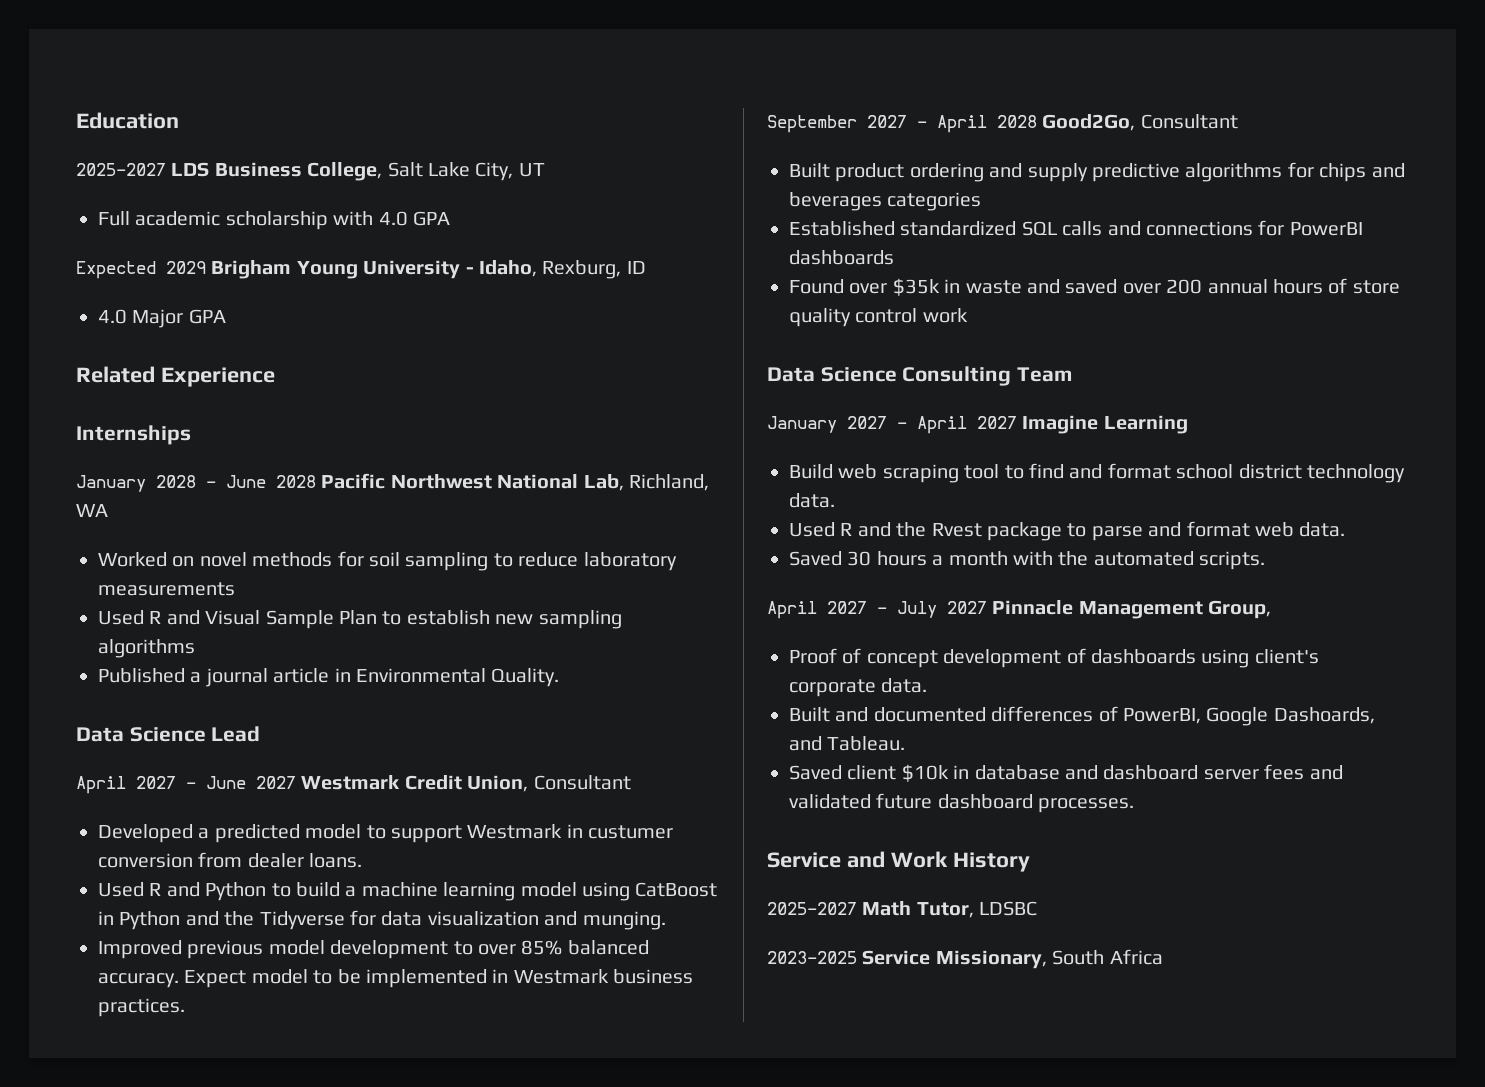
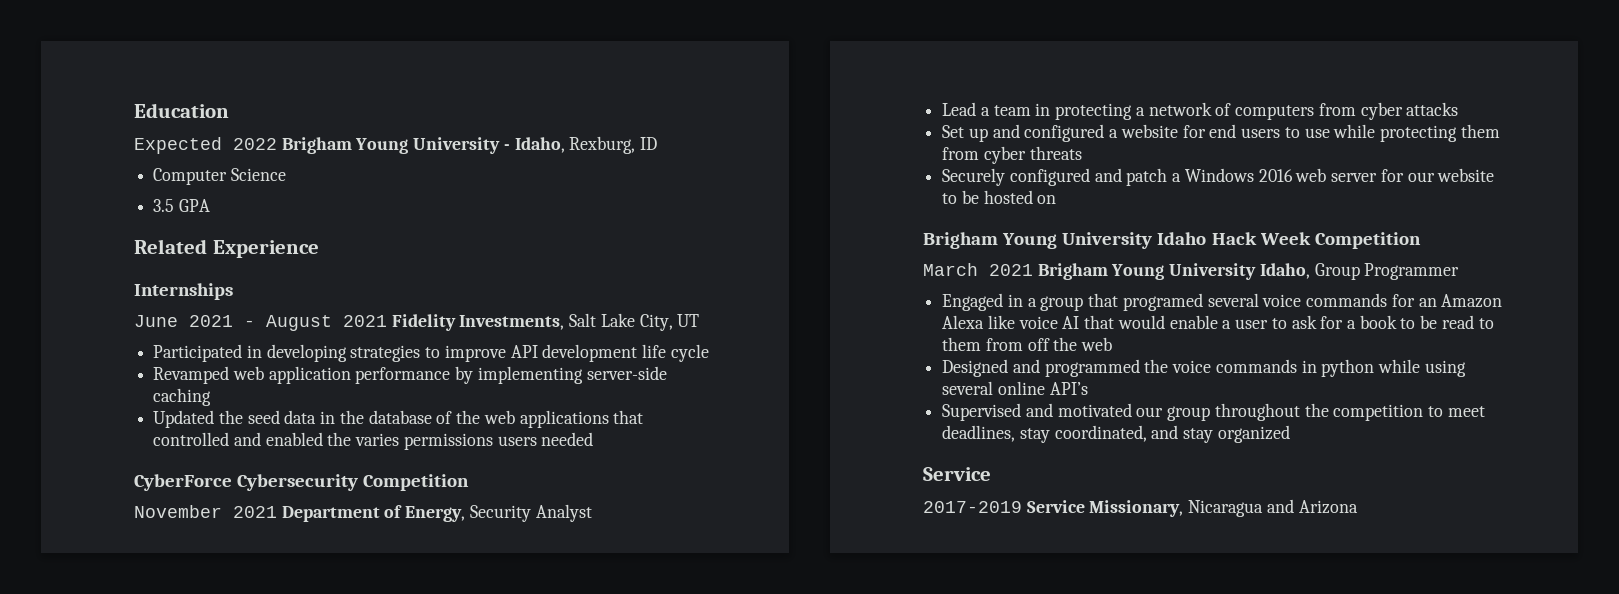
- 2025-2027 LDS Business College, Salt Lake City, UT
- Full academic scholarship with 4.0 GPA
- Expected 2029 Brigham Young University - Idaho, Rexburg, ID
+ Expected 2022 Brigham Young University - Idaho, Rexburg, ID
- 4.0 Major GPA
+ Computer Science
+ 3.5 GPA
- January 2028 - June 2028 Pacific Northwest National Lab, Richland, WA
- Worked on novel methods for soil sampling to reduce laboratory measurements
- Used R and Visual Sample Plan to establish new sampling algorithms
- Published a journal article in Environmental Quality.
- Data Science Lead
- April 2027 - June 2027 Westmark Credit Union, Consultant
- Developed a predicted model to support Westmark in custumer conversion from dealer loans.
- Used R and Python to build a machine learning model using CatBoost in Python and the Tidyverse for data visualization and munging.
- Improved previous model development to over 85% balanced accuracy. Expect model to be implemented in Westmark business practices.
- September 2027 - April 2028 Good2Go, Consultant
- Built product ordering and supply predictive algorithms for chips and beverages categories
- Established standardized SQL calls and connections for PowerBI dashboards
- Found over $35k in waste and saved over 200 annual hours of store quality control work
- Data Science Consulting Team
- January 2027 - April 2027 Imagine Learning
- Build web scraping tool to find and format school district technology data.
- Used R and the Rvest package to parse and format web data.
- Saved 30 hours a month with the automated scripts.
- April 2027 - July 2027 Pinnacle Management Group,
- Proof of concept development of dashboards using client's corporate data.
- Built and documented differences of PowerBI, Google Dashoards, and Tableau.
- Saved client $10k in database and dashboard server fees and validated future dashboard processes.
- Service and Work History
- 2025-2027 Math Tutor, LDSBC
- 2023-2025 Service Missionary, South Africa
+ June 2021 - August 2021 Fidelity Investments, Salt Lake City, UT
+ Participated in developing strategies to improve API development life cycle
+ Revamped web application performance by implementing server-side caching
+ Updated the seed data in the database of the web applications that controlled and enabled the varies permissions users needed
+ CyberForce Cybersecurity Competition
+ November 2021 Department of Energy, Security Analyst
+ Lead a team in protecting a network of computers from cyber attacks
+ Set up and configured a website for end users to use while protecting them from cyber threats
+ Securely configured and patch a Windows 2016 web server for our website to be hosted on
+ Brigham Young University Idaho Hack Week Competition
+ March 2021 Brigham Young University Idaho, Group Programmer
+ Engaged in a group that programed several voice commands for an Amazon Alexa like voice AI that would enable a user to ask for a book to be read to them from off the web
+ Designed and programmed the voice commands in python while using several online API’s
+ Supervised and motivated our group throughout the competition to meet deadlines, stay coordinated, and stay organized
+ Service
+ 2017-2019 Service Missionary, Nicaragua and Arizona

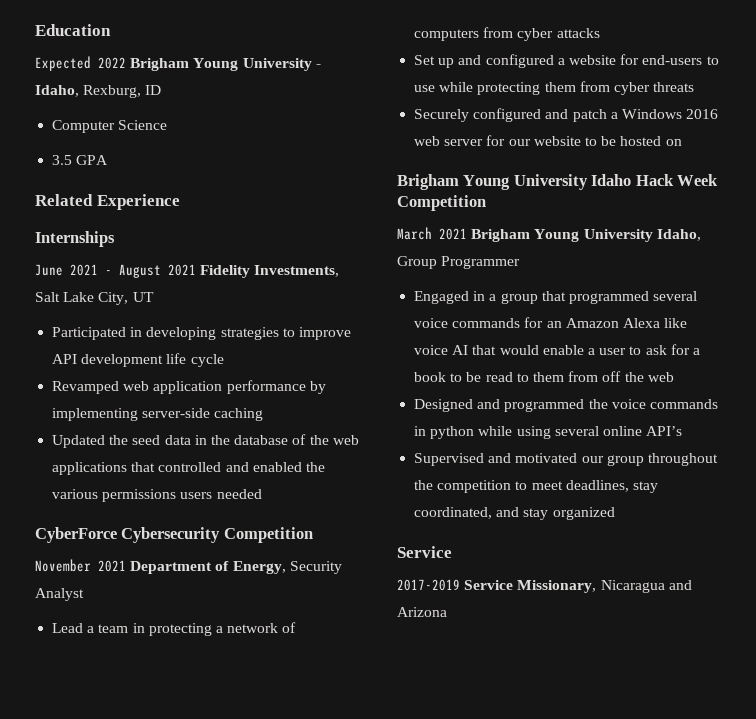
- Updated the seed data in the database of the web applications that controlled and enabled the varies permissions users needed
+ Updated the seed data in the database of the web applications that controlled and enabled the various permissions users needed
- Set up and configured a website for end users to use while protecting them from cyber threats
+ Set up and configured a website for end-users to use while protecting them from cyber threats
- Engaged in a group that programed several voice commands for an Amazon Alexa like voice AI that would enable a user to ask for a book to be read to them from off the web
+ Engaged in a group that programmed several voice commands for an Amazon Alexa like voice AI that would enable a user to ask for a book to be read to them from off the web

